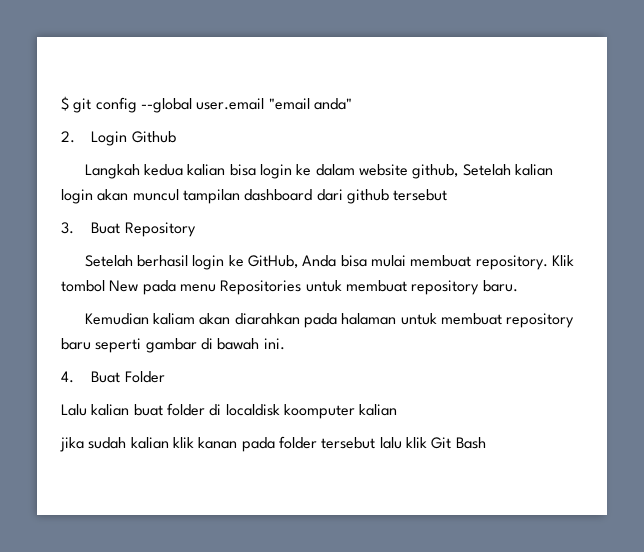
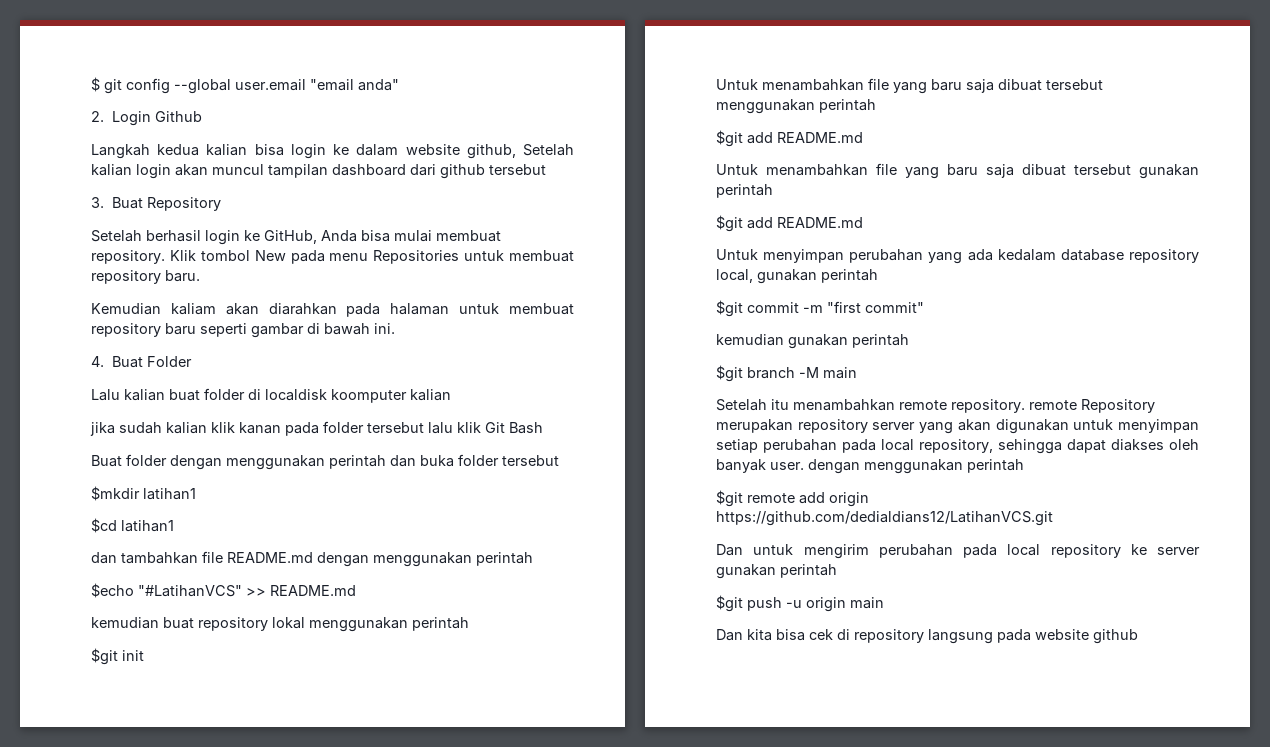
+ Buat folder dengan menggunakan perintah dan buka folder tersebut
+ $mkdir latihan1
+ $cd latihan1
+ dan tambahkan file README.md dengan menggunakan perintah
+ $echo "#LatihanVCS" >> README.md
+ kemudian buat repository lokal menggunakan perintah
+ $git init
+ Untuk menambahkan file yang baru saja dibuat tersebut menggunakan perintah
+ $git add README.md
+ Untuk menambahkan file yang baru saja dibuat tersebut gunakan perintah
+ $git add README.md
+ Untuk menyimpan perubahan yang ada kedalam database repository local, gunakan perintah
+ $git commit -m "first commit"
+ kemudian gunakan perintah
+ $git branch -M main
+ Setelah itu menambahkan remote repository. remote Repository merupakan repository server yang akan digunakan untuk menyimpan setiap perubahan pada local repository, sehingga dapat diakses oleh banyak user. dengan menggunakan perintah
+ $git remote add origin https://github.com/dedialdians12/LatihanVCS.git
+ Dan untuk mengirim perubahan pada local repository ke server gunakan perintah
+ $git push -u origin main
+ Dan kita bisa cek di repository langsung pada website github

